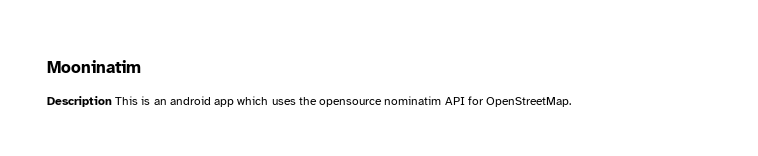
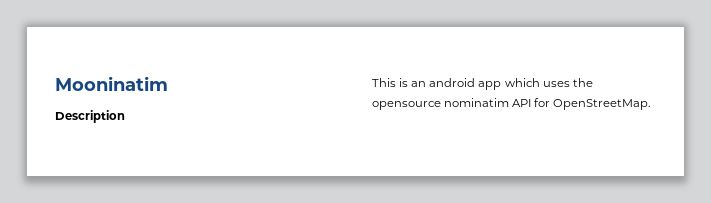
- Description This is an android app which uses the opensource nominatim API for OpenStreetMap.
+ Description
+ This is an android app which uses the opensource nominatim API for OpenStreetMap.

